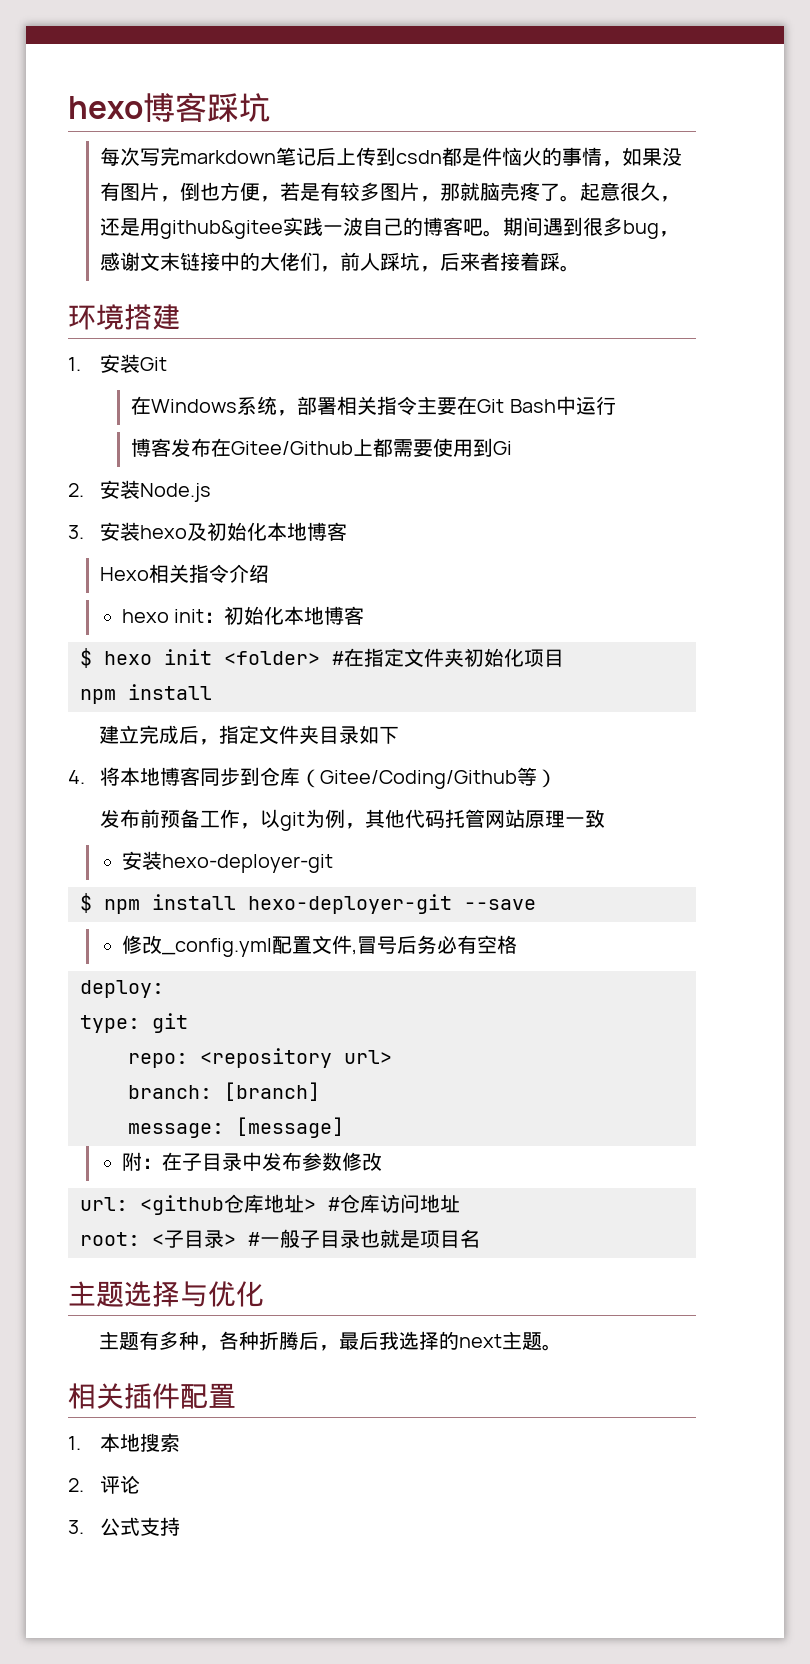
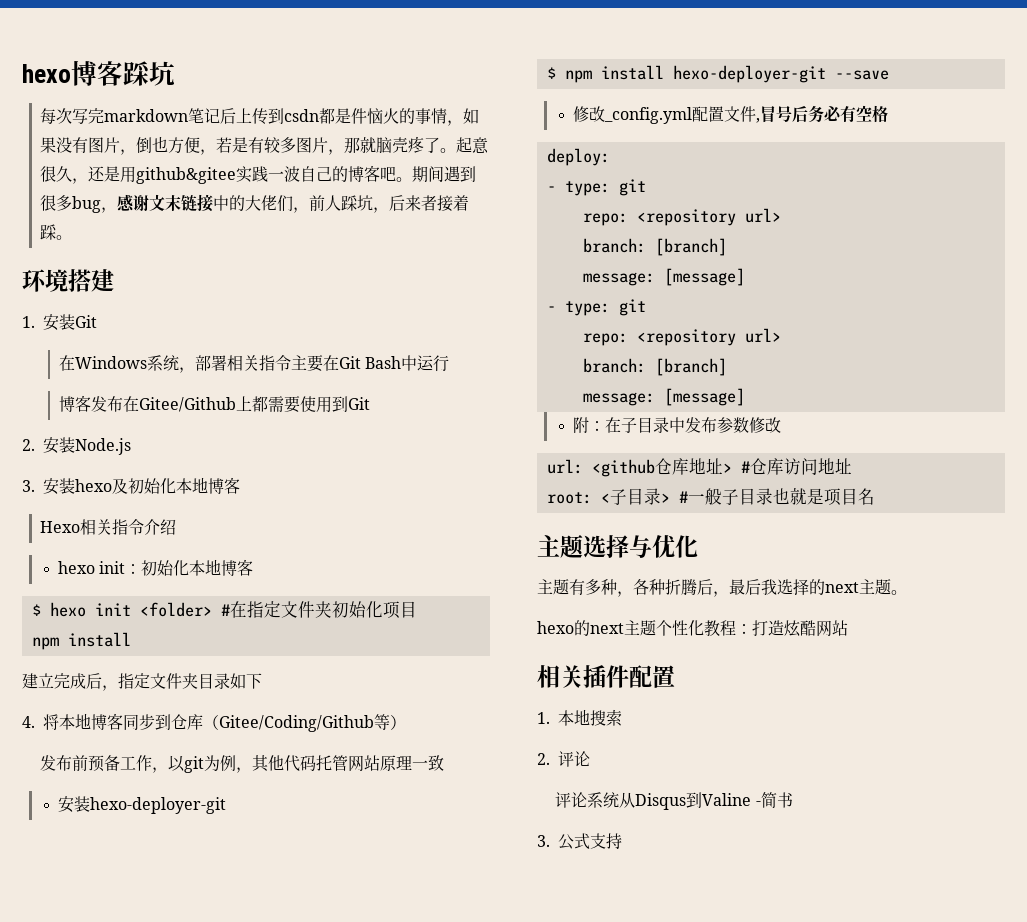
- 博客发布在Gitee/Github上都需要使用到Gi
+ 博客发布在Gitee/Github上都需要使用到Git
  deploy:
- type: git
+ - type: git
+ repo: <repository url>
+ branch: [branch]
+ message: [message]
+ - type: git
+ hexo的next主题个性化教程：打造炫酷网站
+ 评论系统从Disqus到Valine -简书

